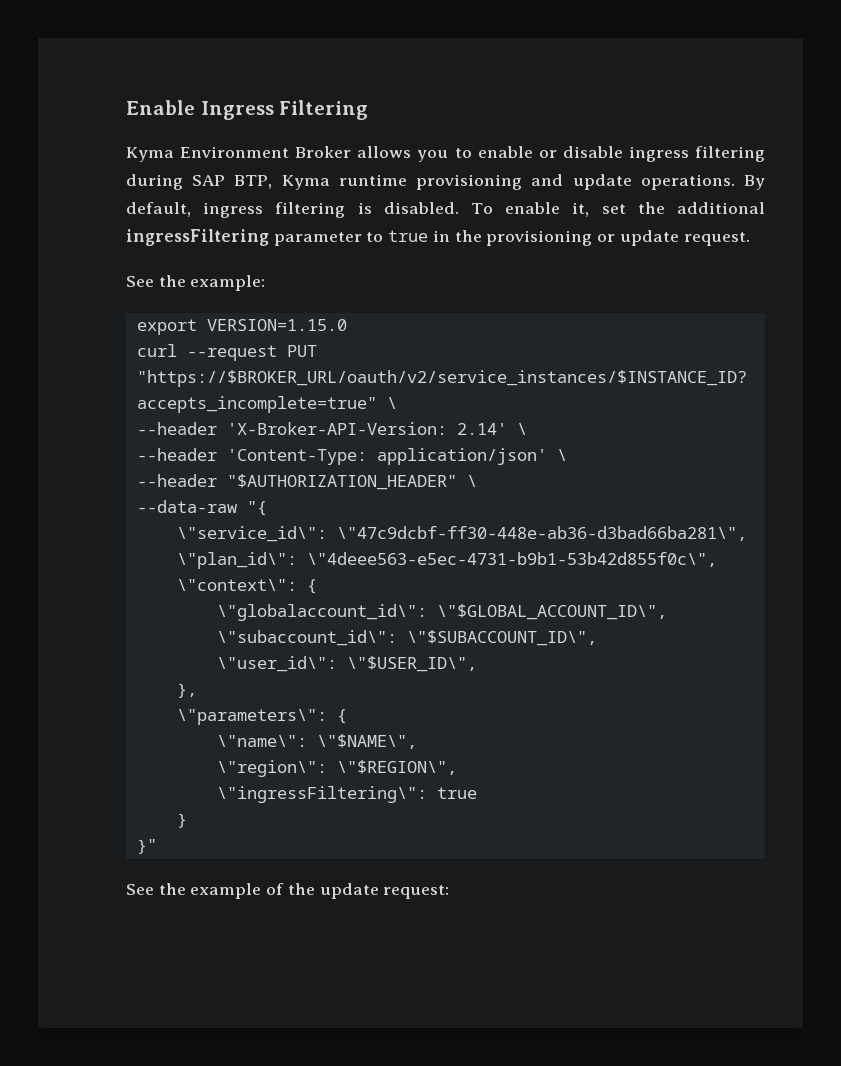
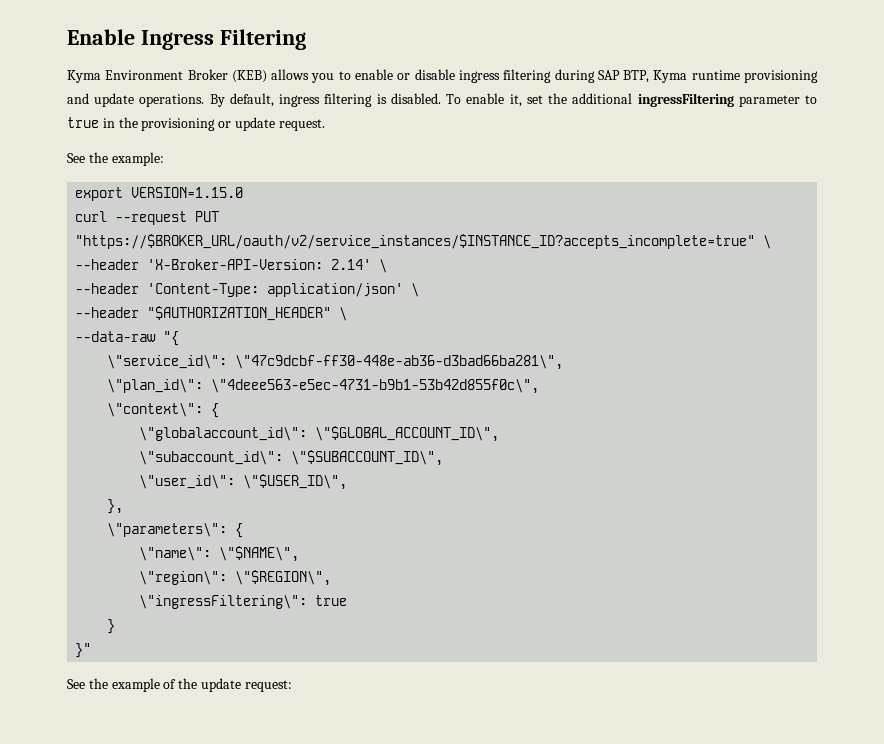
- Kyma Environment Broker allows you to enable or disable ingress filtering during SAP BTP, Kyma runtime provisioning and update operations.
+ Kyma Environment Broker (KEB) allows you to enable or disable ingress filtering during SAP BTP, Kyma runtime provisioning and update operations.

